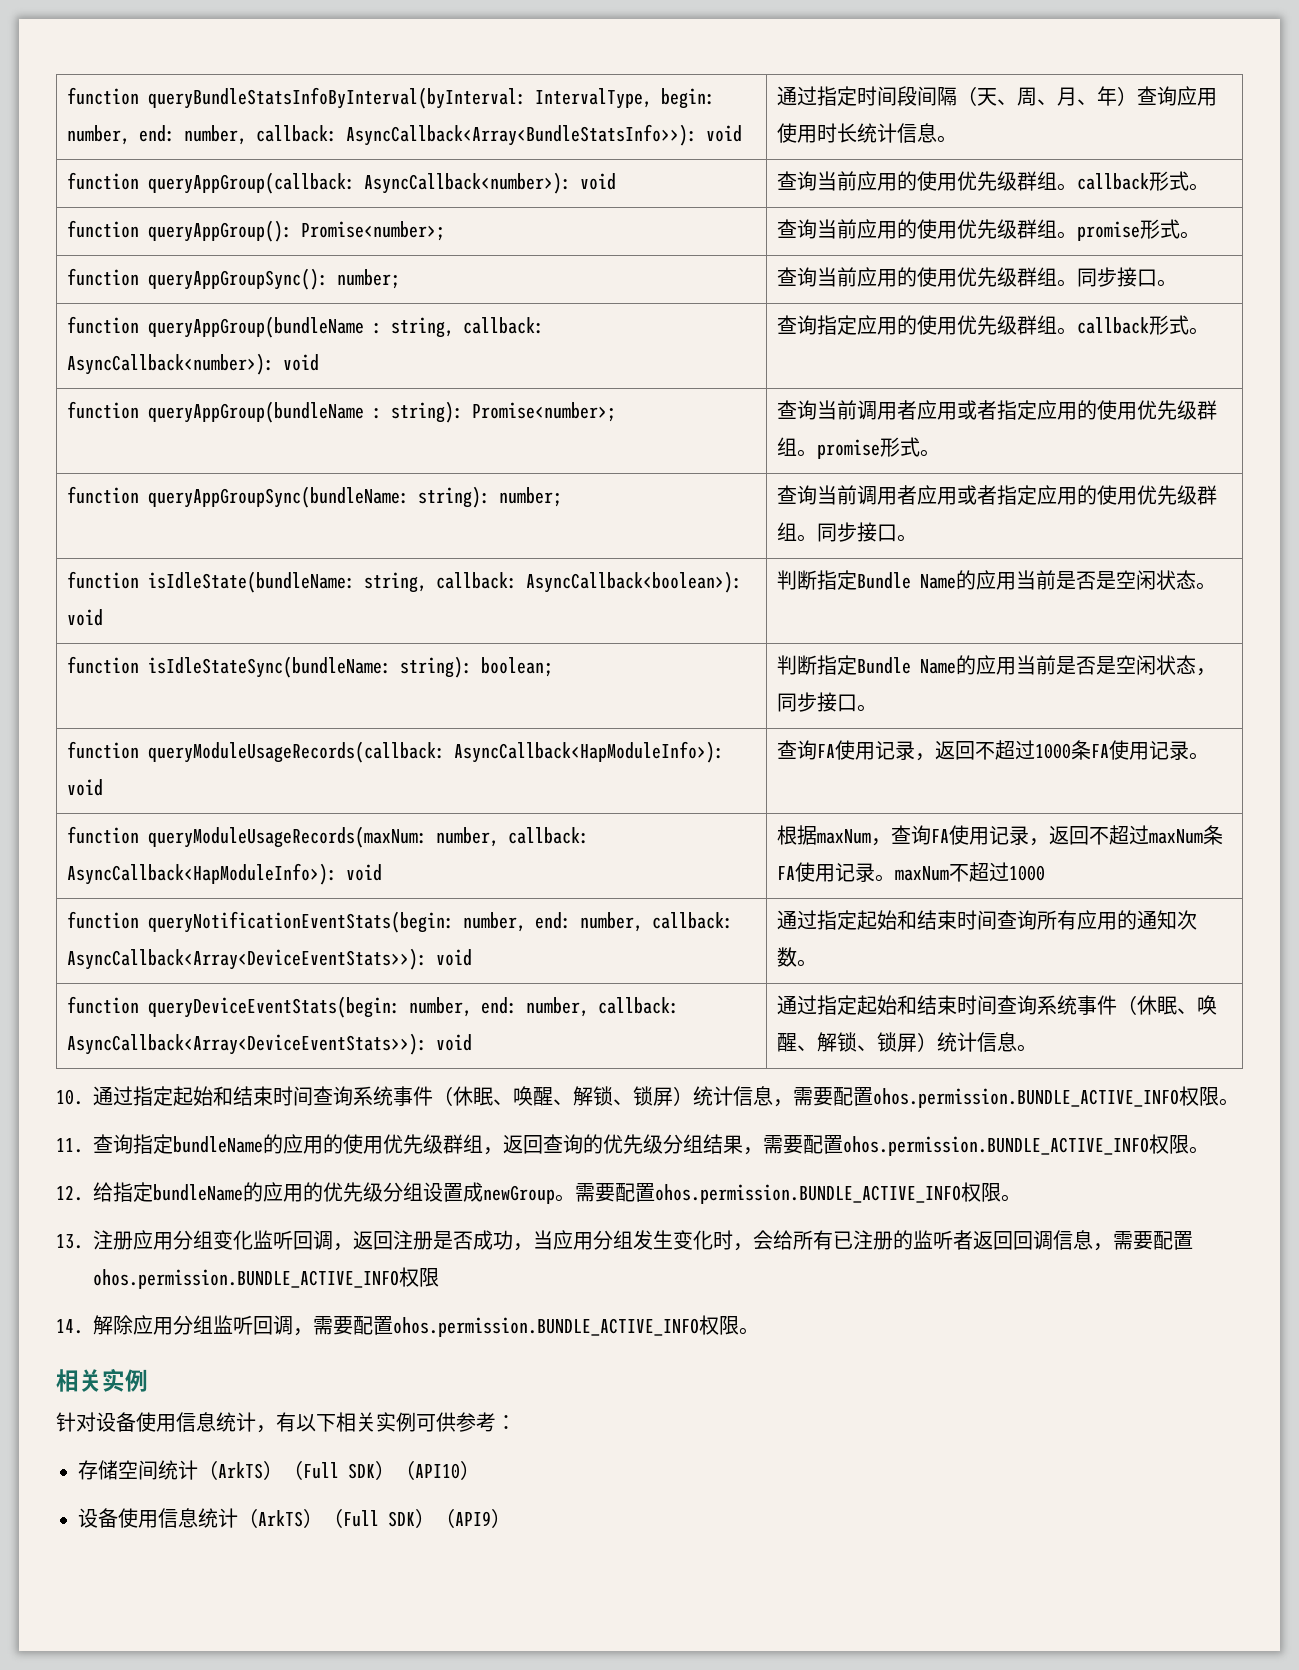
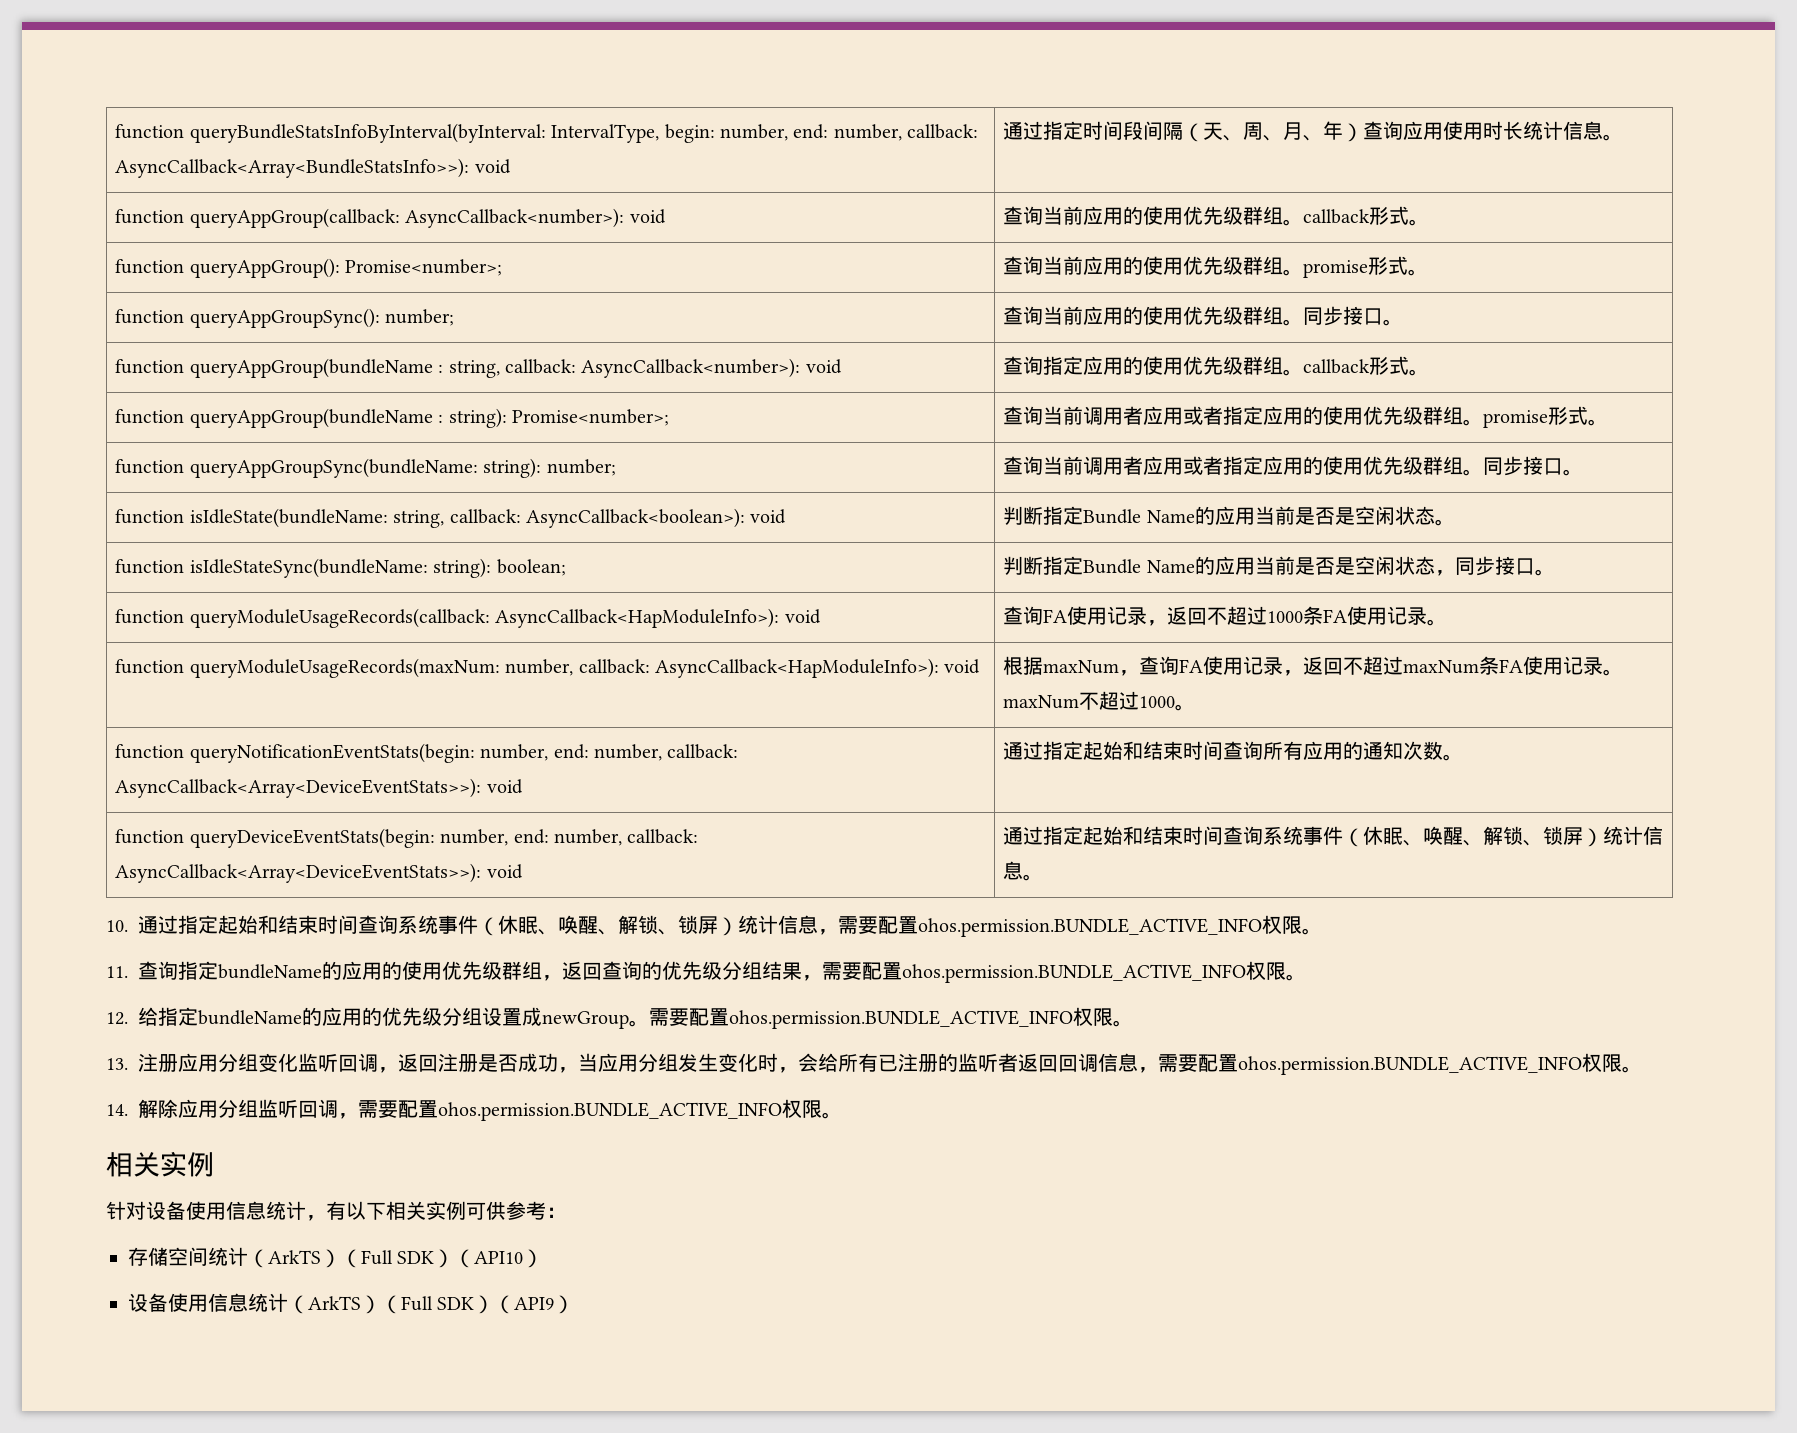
- function queryModuleUsageRecords(maxNum: number, callback: AsyncCallback<HapModuleInfo>): void | 根据maxNum，查询FA使用记录，返回不超过maxNum条FA使用记录。maxNum不超过1000
+ function queryModuleUsageRecords(maxNum: number, callback: AsyncCallback<HapModuleInfo>): void | 根据maxNum，查询FA使用记录，返回不超过maxNum条FA使用记录。maxNum不超过1000。
- 13.注册应用分组变化监听回调，返回注册是否成功，当应用分组发生变化时，会给所有已注册的监听者返回回调信息，需要配置ohos.permission.BUNDLE_ACTIVE_INFO权限
+ 13.注册应用分组变化监听回调，返回注册是否成功，当应用分组发生变化时，会给所有已注册的监听者返回回调信息，需要配置ohos.permission.BUNDLE_ACTIVE_INFO权限。

